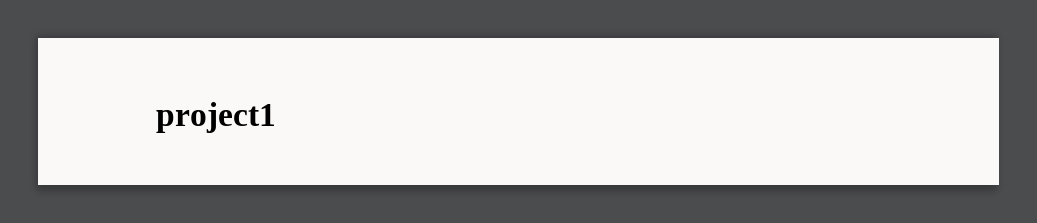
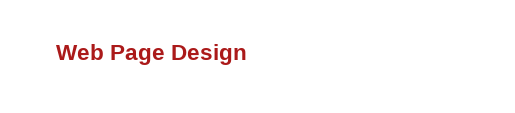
- project1
+ Web Page Design

